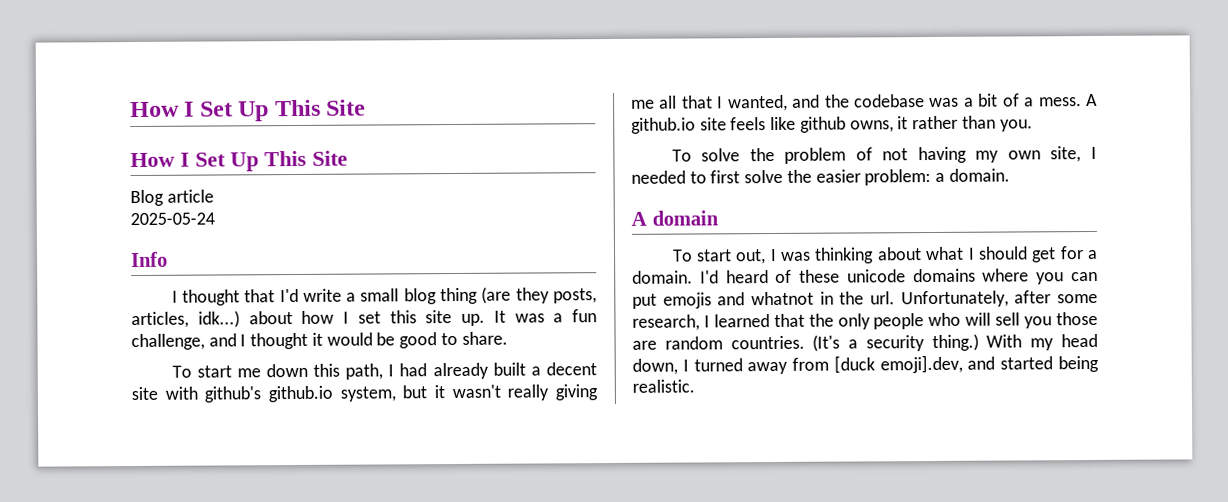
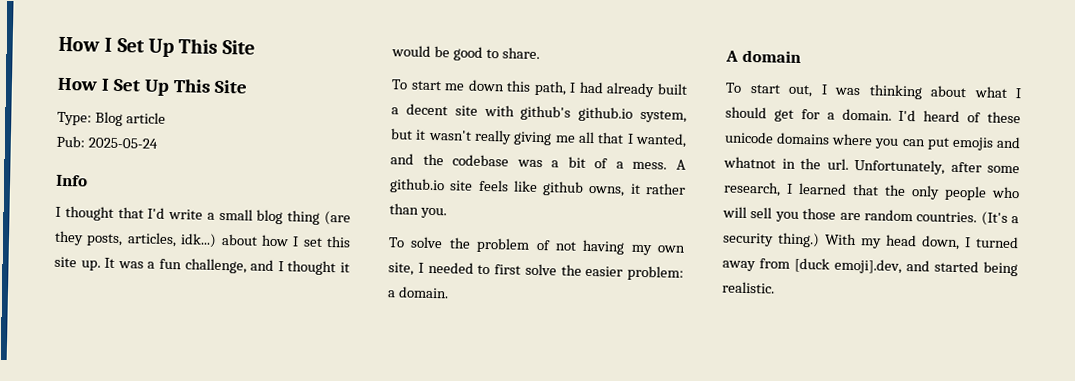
- Blog article
+ Type: Blog article
- 2025-05-24
+ Pub: 2025-05-24

